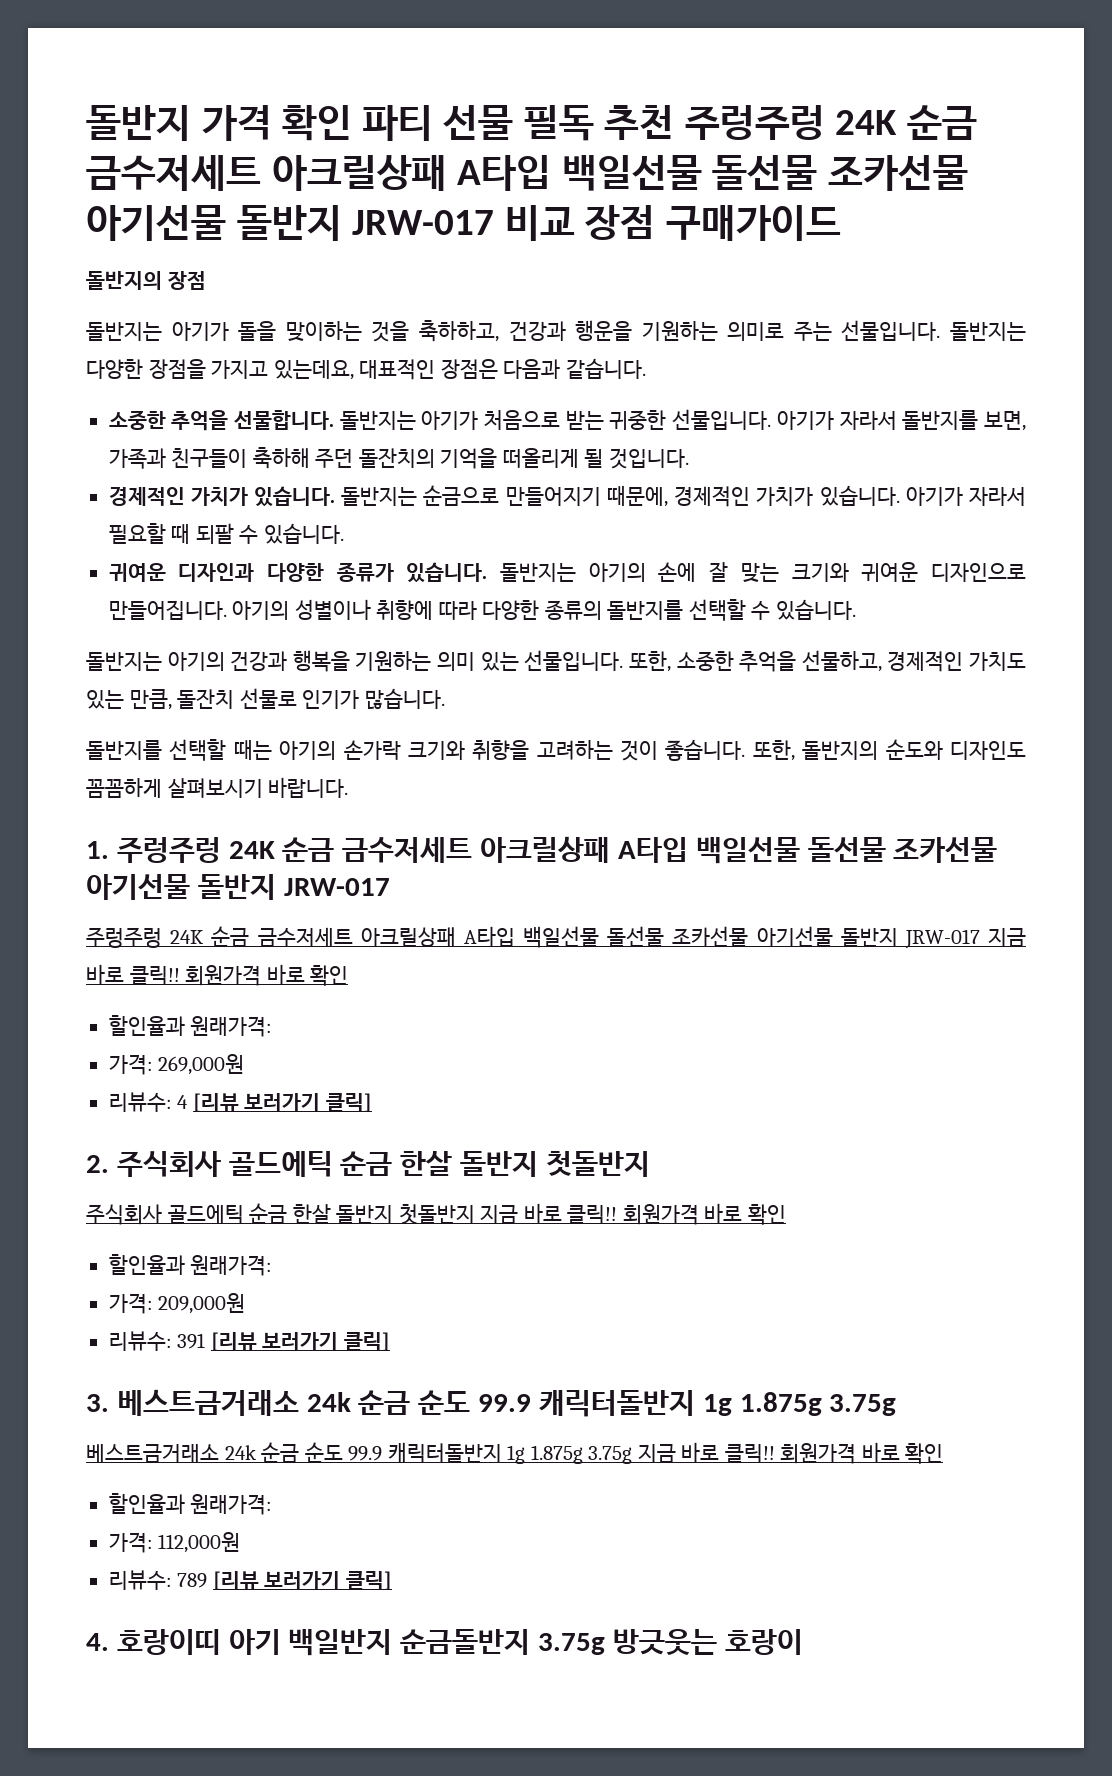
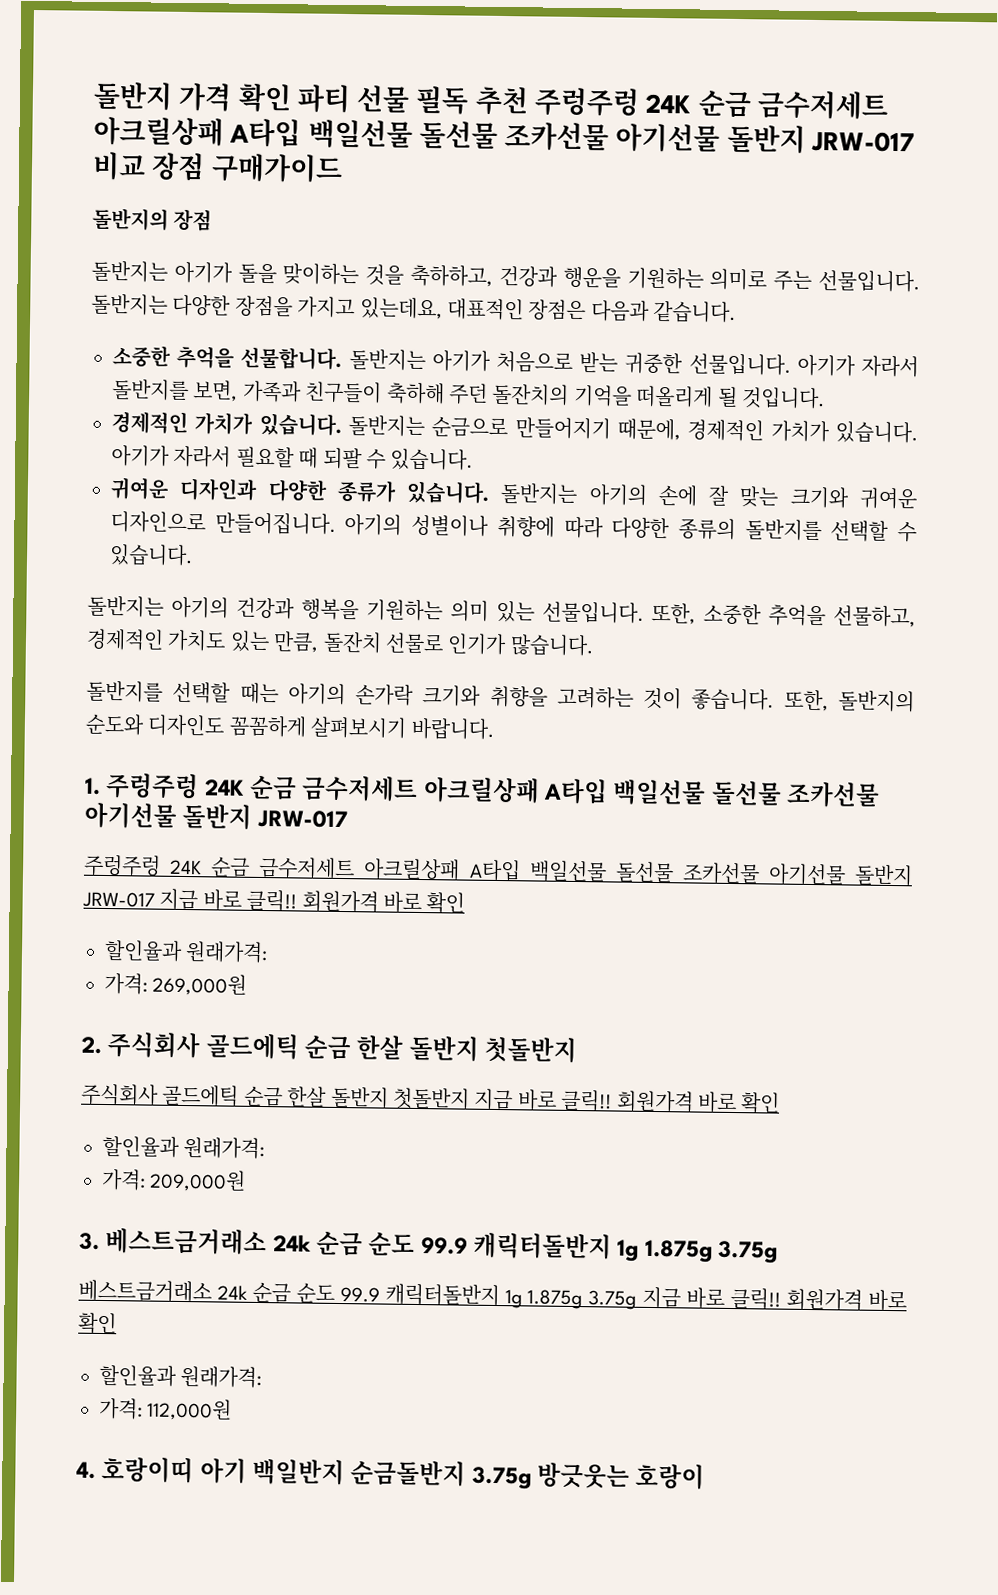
- 리뷰수: 4 [리뷰 보러가기 클릭]
- 리뷰수: 391 [리뷰 보러가기 클릭]
- 리뷰수: 789 [리뷰 보러가기 클릭]

